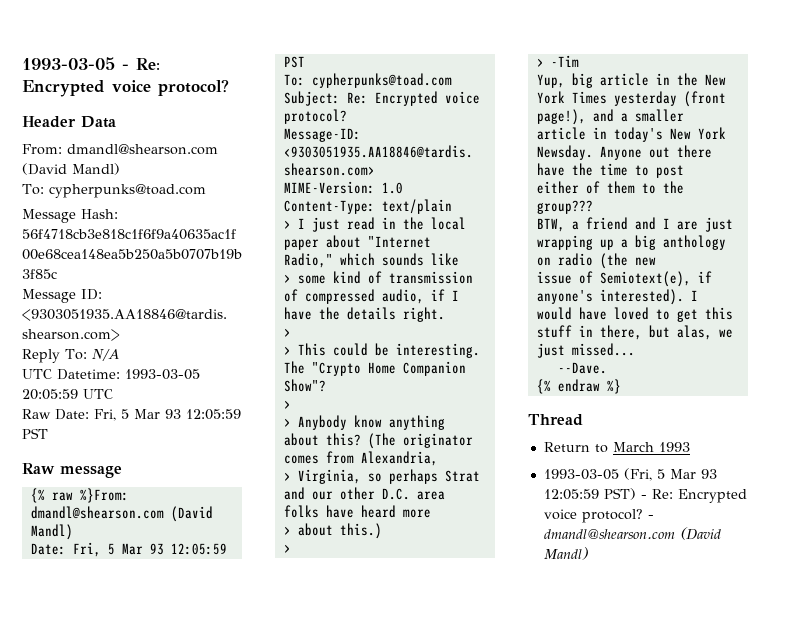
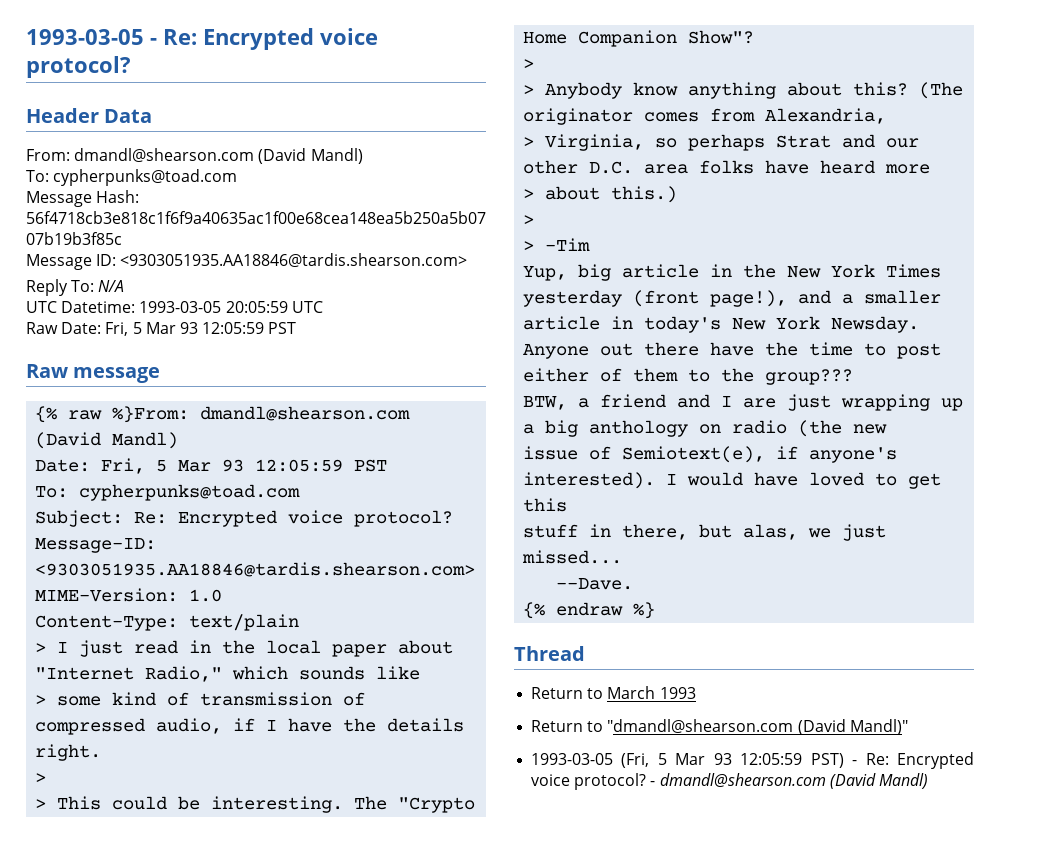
+ Return to "dmandl@shearson.com (David Mandl)"

